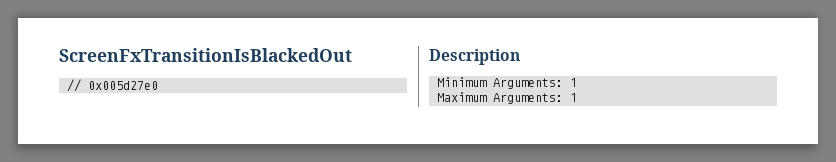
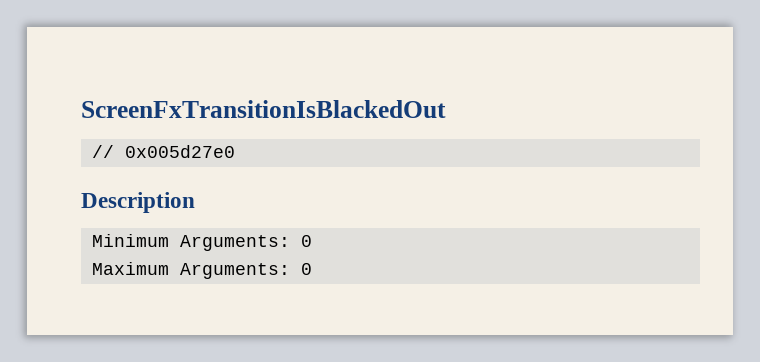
- Minimum Arguments: 1
+ Minimum Arguments: 0
- Maximum Arguments: 1
+ Maximum Arguments: 0

